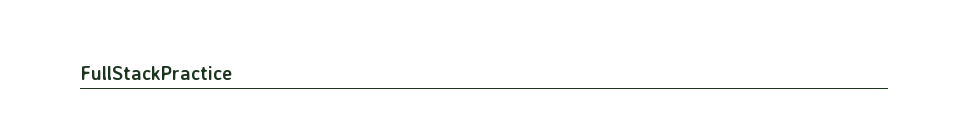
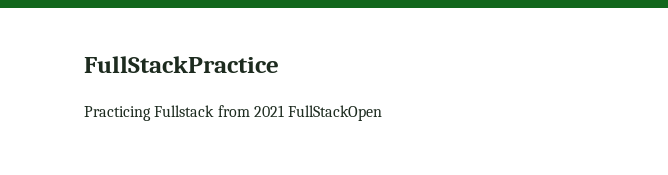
+ Practicing Fullstack from 2021 FullStackOpen

